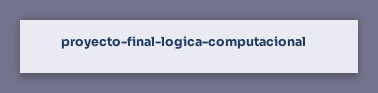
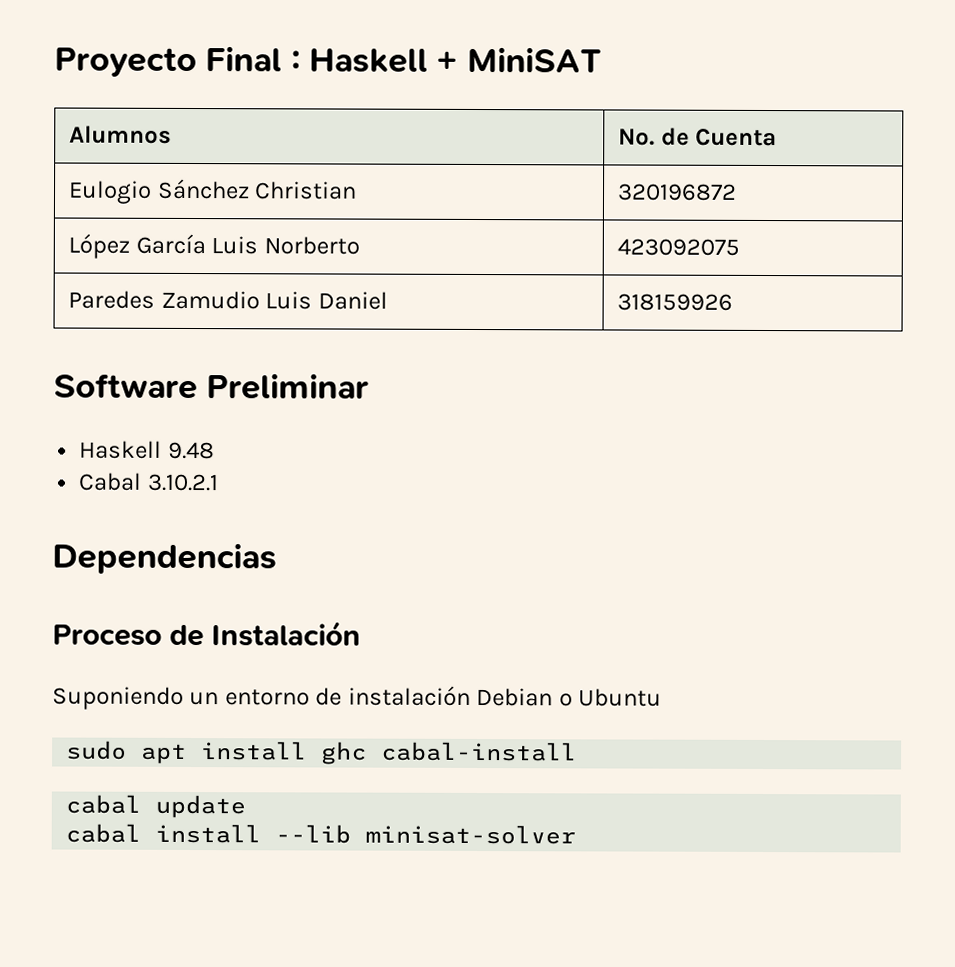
- proyecto-final-logica-computacional
+ Proyecto Final : Haskell + MiniSAT
+ Alumnos | No. de Cuenta
+ Eulogio Sánchez Christian | 320196872
+ López García Luis Norberto | 423092075
+ Paredes Zamudio Luis Daniel | 318159926
+ Software Preliminar
+ Haskell 9.48
+ Cabal 3.10.2.1
+ Dependencias
+ Proceso de Instalación
+ Suponiendo un entorno de instalación Debian o Ubuntu
+ sudo apt install ghc cabal-install
+ cabal update
+ cabal install --lib minisat-solver

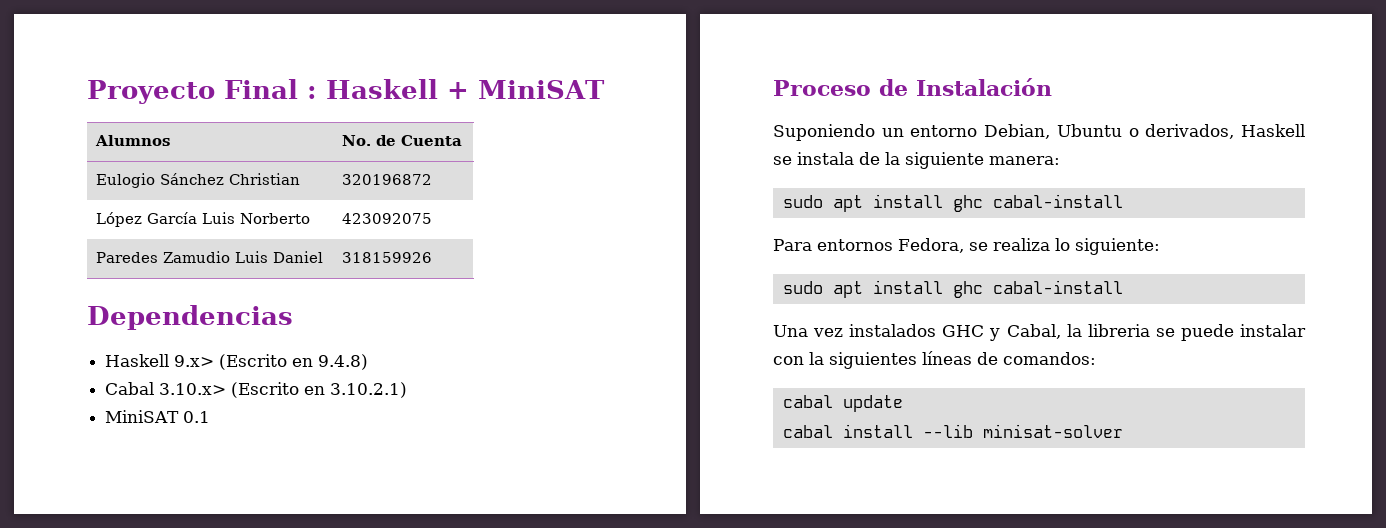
- Software Preliminar
- Haskell 9.48
- Cabal 3.10.2.1
  Dependencias
+ Haskell 9.x> (Escrito en 9.4.8)
+ Cabal 3.10.x> (Escrito en 3.10.2.1)
+ MiniSAT 0.1
- Suponiendo un entorno de instalación Debian o Ubuntu
+ Suponiendo un entorno Debian, Ubuntu o derivados, Haskell se instala de la siguiente manera:
  sudo apt install ghc cabal-install
+ Para entornos Fedora, se realiza lo siguiente:
+ sudo apt install ghc cabal-install
+ Una vez instalados GHC y Cabal, la libreria se puede instalar con la siguientes líneas de comandos:

